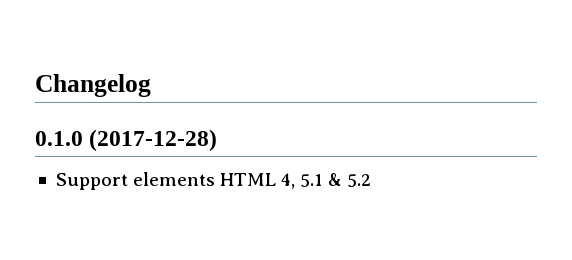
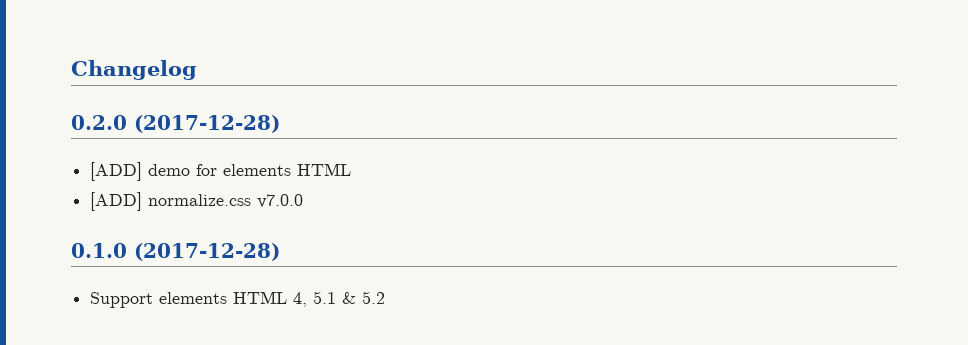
+ 0.2.0 (2017-12-28)
+ [ADD] demo for elements HTML
+ [ADD] normalize.css v7.0.0

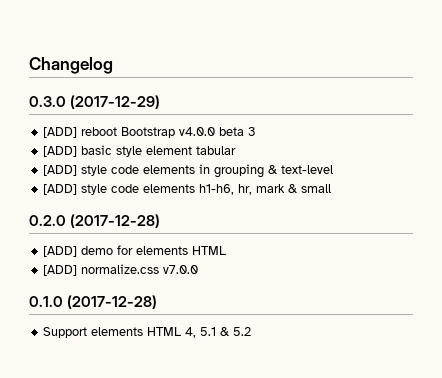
+ 0.3.0 (2017-12-29)
+ [ADD] reboot Bootstrap v4.0.0 beta 3
+ [ADD] basic style element tabular
+ [ADD] style code elements in grouping & text-level
+ [ADD] style code elements h1-h6, hr, mark & small

